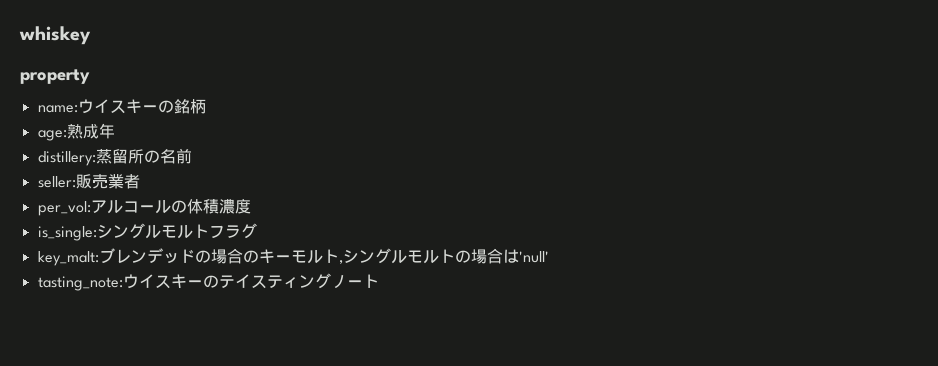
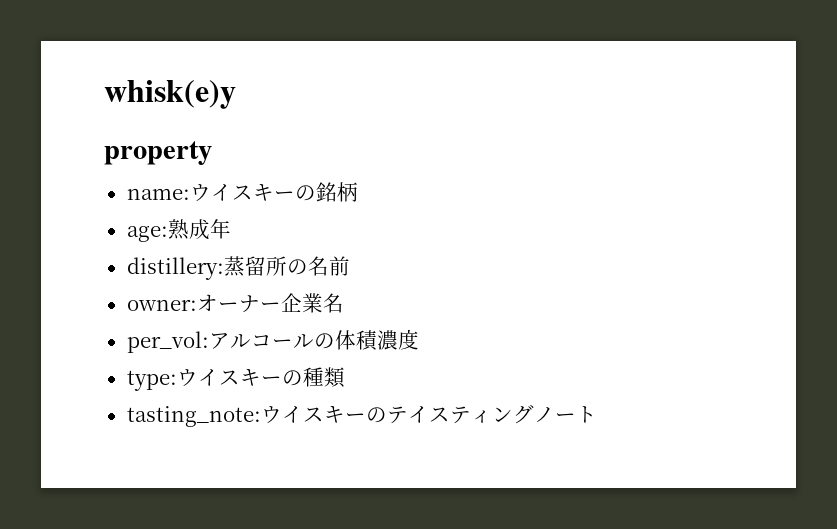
- whiskey
+ whisk(e)y
- seller:販売業者
+ owner:オーナー企業名
- is_single:シングルモルトフラグ
- key_malt:ブレンデッドの場合のキーモルト,シングルモルトの場合は'null'
+ type:ウイスキーの種類

